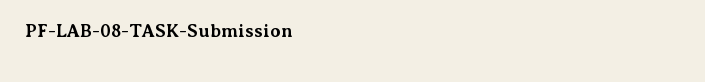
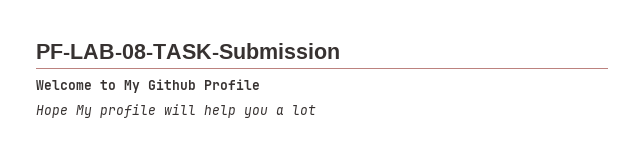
+ Welcome to My Github Profile
+ Hope My profile will help you a lot

